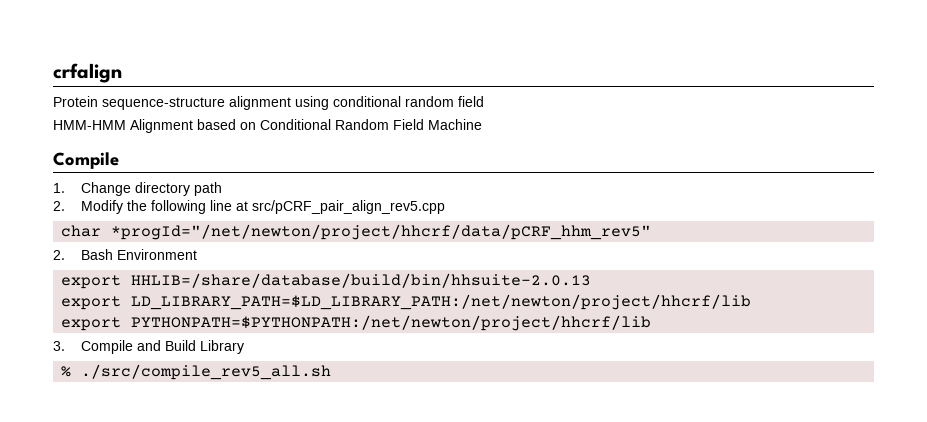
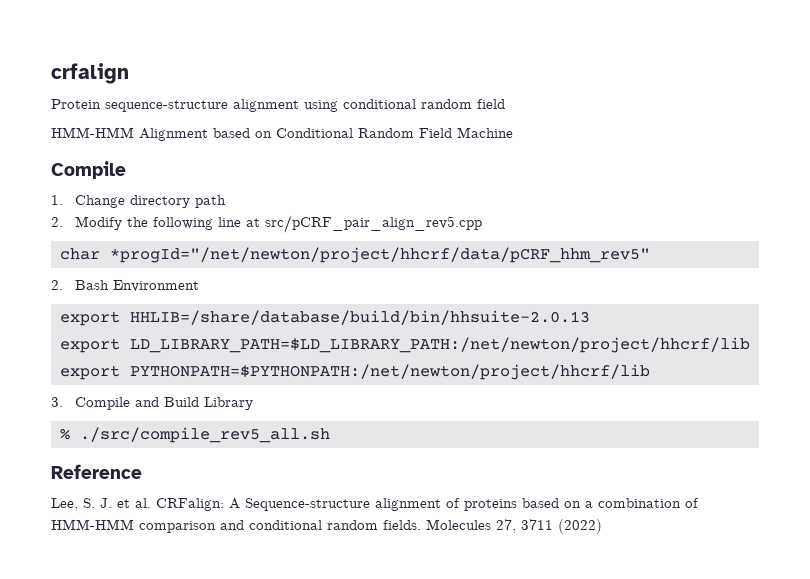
+ Reference
+ Lee, S. J. et al. CRFalign: A Sequence-structure alignment of proteins based on a combination of HMM-HMM comparison and conditional random fields. Molecules 27, 3711 (2022)

